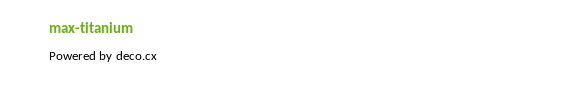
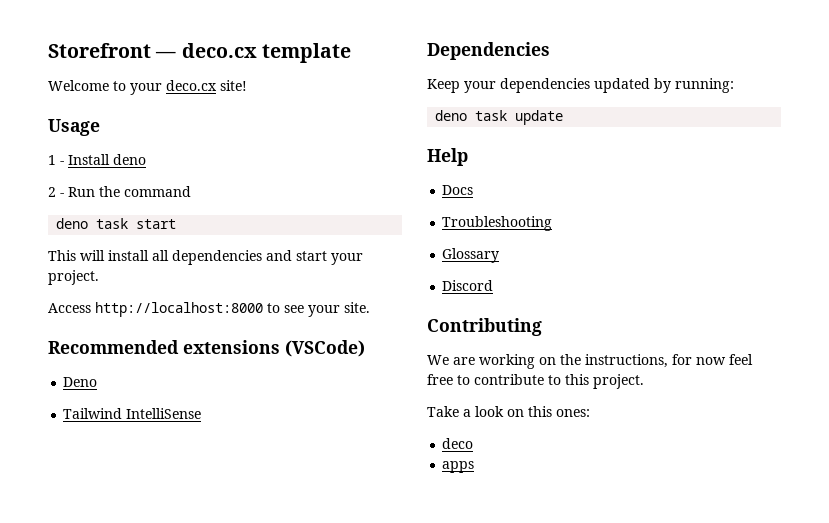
- max-titanium
- Powered by deco.cx
+ Storefront — deco.cx template
+ Welcome to your deco.cx site!
+ Usage
+ 1 - Install deno
+ 2 - Run the command
+ deno task start
+ This will install all dependencies and start your project.
+ Access http://localhost:8000 to see your site.
+ Recommended extensions (VSCode)
+ Deno
+ Tailwind IntelliSense
+ Dependencies
+ Keep your dependencies updated by running:
+ deno task update
+ Help
+ Docs
+ Troubleshooting
+ Glossary
+ Discord
+ Contributing
+ We are working on the instructions, for now feel free to contribute to this project.
+ Take a look on this ones:
+ deco
+ apps

